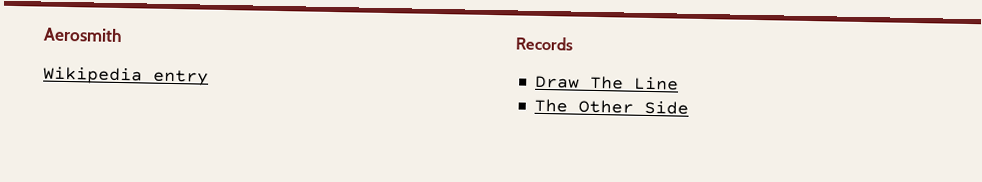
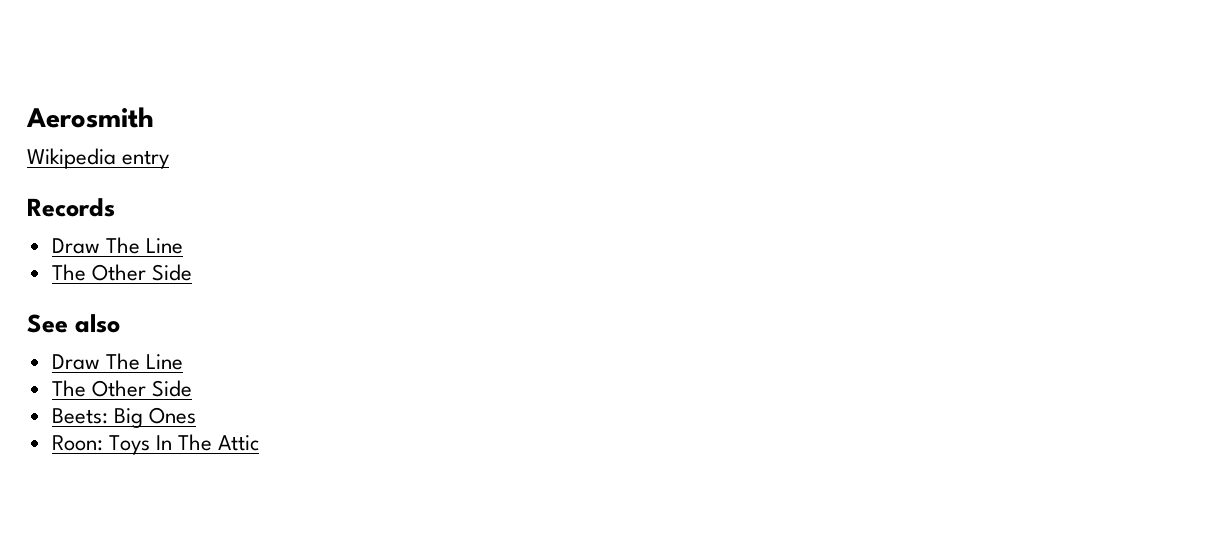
+ See also
+ Draw The Line
+ The Other Side
+ Beets: Big Ones
+ Roon: Toys In The Attic

